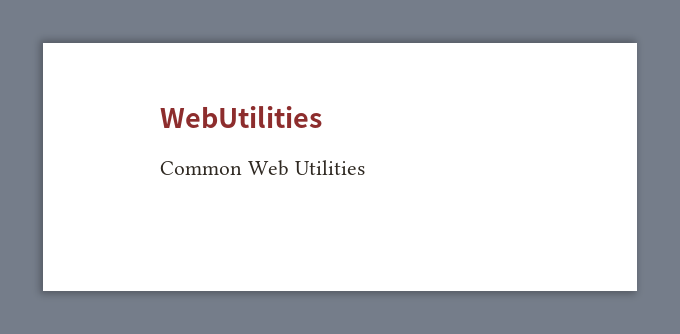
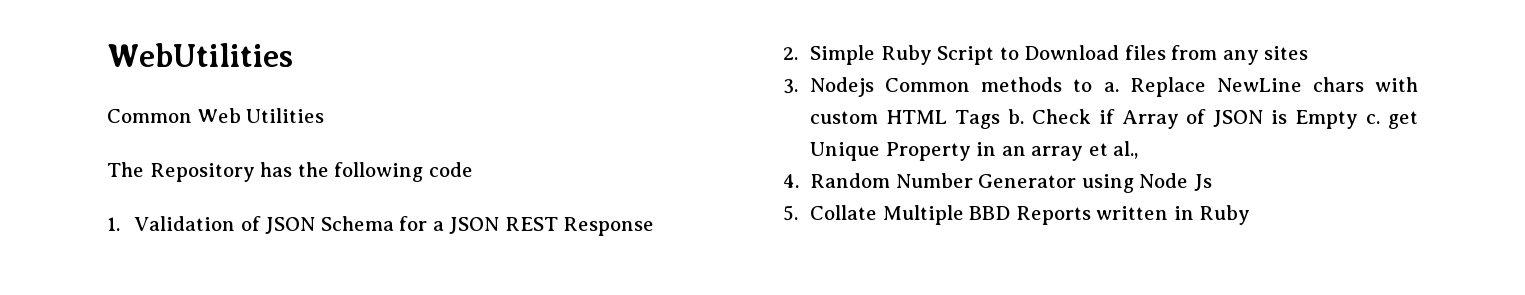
+ The Repository has the following code
+ 1. Validation of JSON Schema for a JSON REST Response
+ 2. Simple Ruby Script to Download files from any sites
+ 3. Nodejs Common methods to a. Replace NewLine chars with custom HTML Tags b. Check if Array of JSON is Empty c. get Unique Property in an array et al.,
+ 4. Random Number Generator using Node Js
+ 5. Collate Multiple BBD Reports written in Ruby

